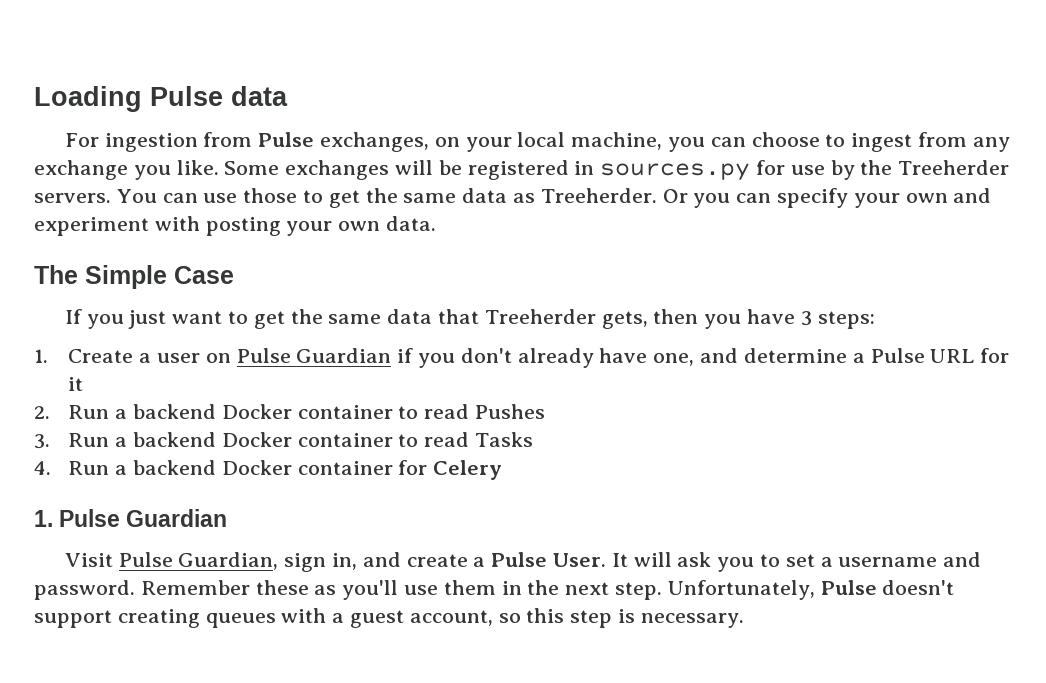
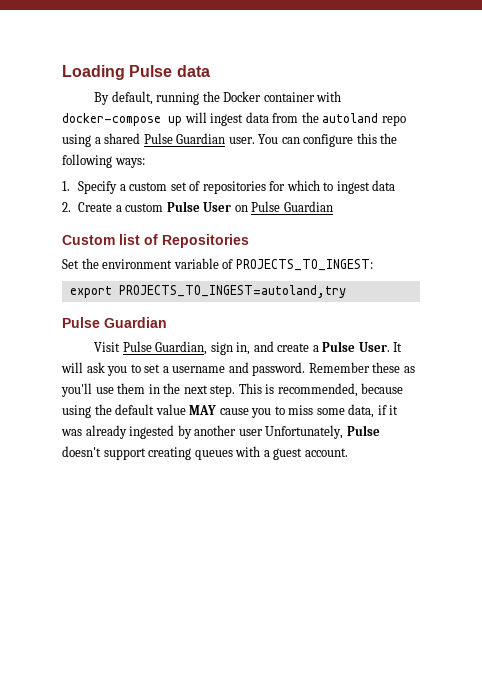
- For ingestion from Pulse exchanges, on your local machine, you can choose to ingest from any exchange you like. Some exchanges will be registered in sources.py for use by the Treeherder servers. You can use those to get the same data as Treeherder. Or you can specify your own and experiment with posting your own data.
- The Simple Case
- If you just want to get the same data that Treeherder gets, then you have 3 steps:
- 1. Create a user on Pulse Guardian if you don't already have one, and determine a Pulse URL for it
- 2. Run a backend Docker container to read Pushes
- 3. Run a backend Docker container to read Tasks
- 4. Run a backend Docker container for Celery
- 1. Pulse Guardian
+ By default, running the Docker container with docker-compose up will ingest data from the autoland repo using a shared Pulse Guardian user. You can configure this the following ways:
+ 1. Specify a custom set of repositories for which to ingest data
+ 2. Create a custom Pulse User on Pulse Guardian
+ Custom list of Repositories
+ Set the environment variable of PROJECTS_TO_INGEST:
+ export PROJECTS_TO_INGEST=autoland,try
+ Pulse Guardian
- Unfortunately, Pulse doesn't support creating queues with a guest account, so this step is necessary.
+ This is recommended, because using the default value MAY cause you to miss some data, if it was already ingested by another user Unfortunately, Pulse doesn't support creating queues with a guest account.

